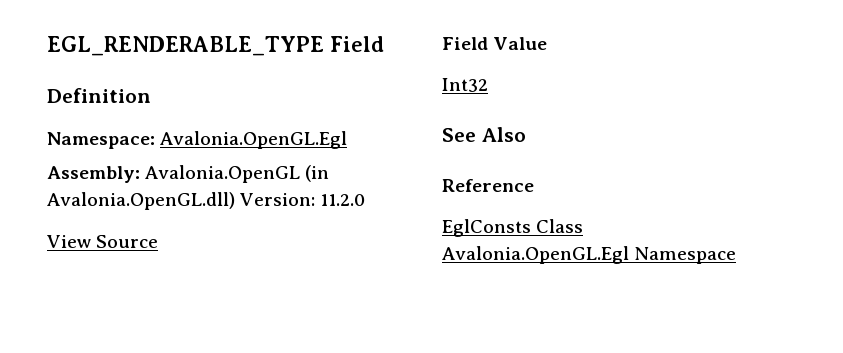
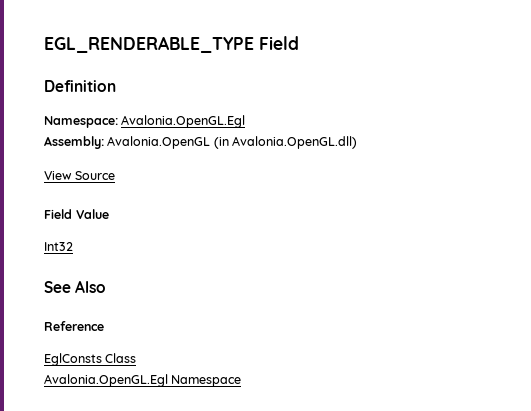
- Assembly: Avalonia.OpenGL (in Avalonia.OpenGL.dll) Version: 11.2.0
+ Assembly: Avalonia.OpenGL (in Avalonia.OpenGL.dll)

